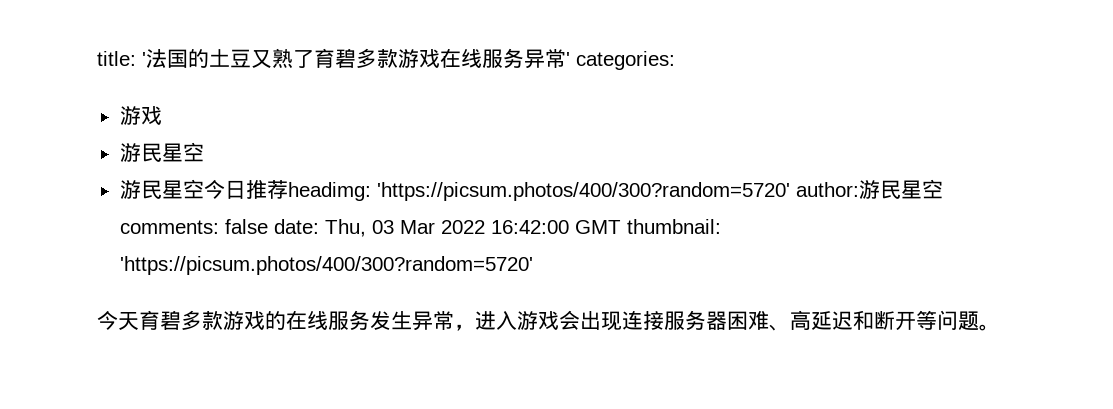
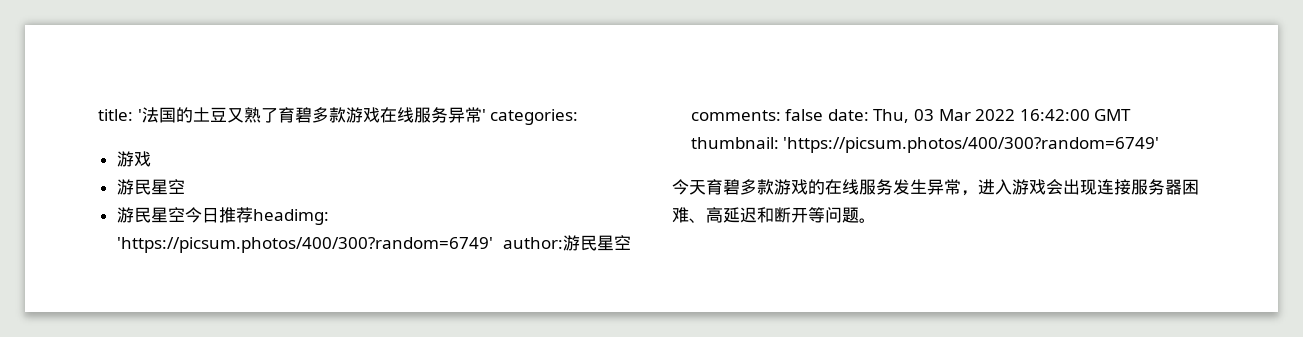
- 游民星空今日推荐headimg: 'https://picsum.photos/400/300?random=5720' author:游民星空comments: false date: Thu, 03 Mar 2022 16:42:00 GMT thumbnail: 'https://picsum.photos/400/300?random=5720'
+ 游民星空今日推荐headimg: 'https://picsum.photos/400/300?random=6749' author:游民星空comments: false date: Thu, 03 Mar 2022 16:42:00 GMT thumbnail: 'https://picsum.photos/400/300?random=6749'

